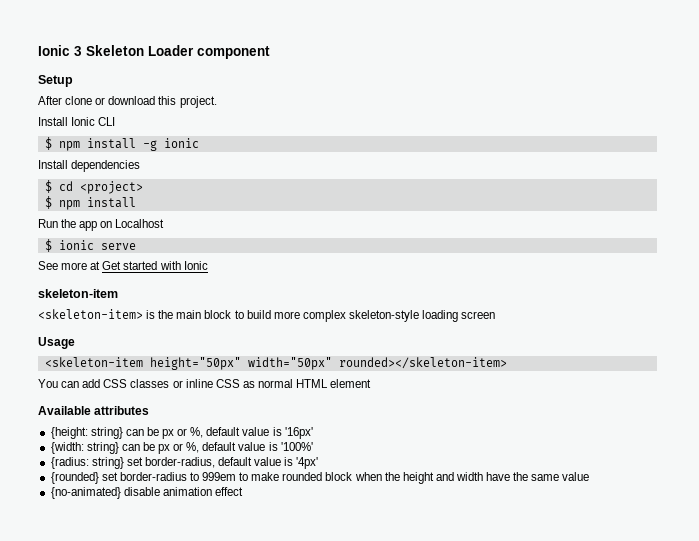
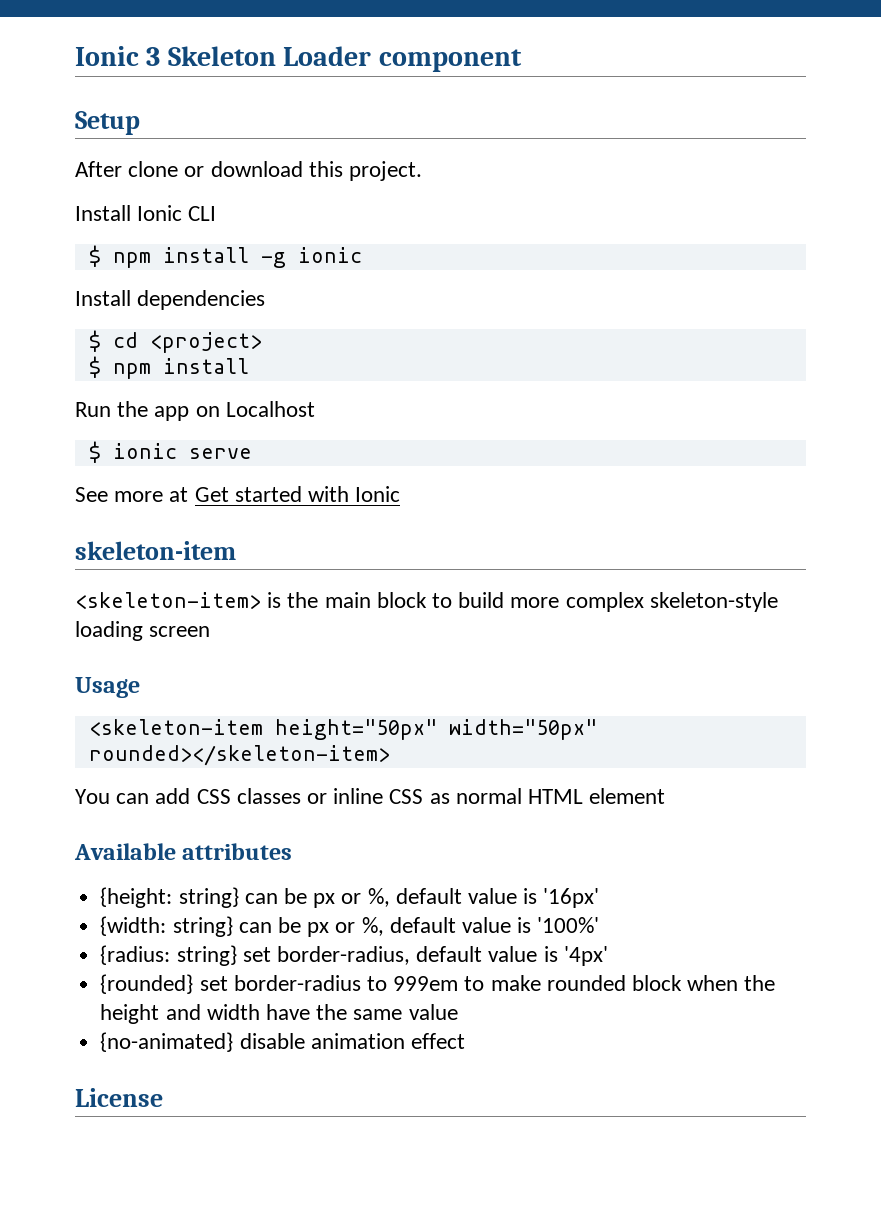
+ License

